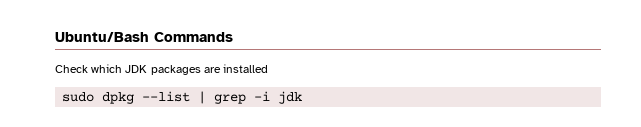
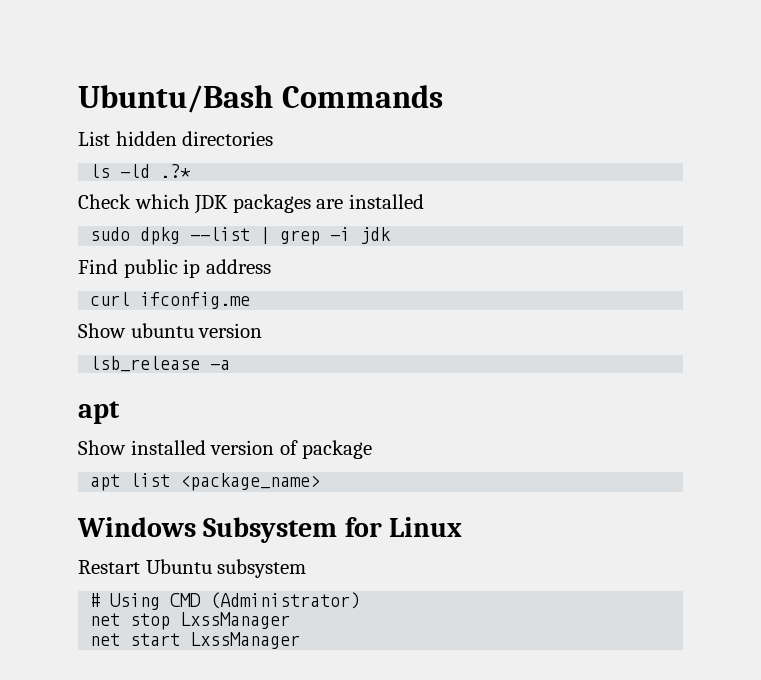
+ List hidden directories
+ ls -ld .?*
+ Find public ip address
+ curl ifconfig.me
+ Show ubuntu version
+ lsb_release -a
+ apt
+ Show installed version of package
+ apt list <package_name>
+ Windows Subsystem for Linux
+ Restart Ubuntu subsystem
+ # Using CMD (Administrator)
+ net stop LxssManager
+ net start LxssManager

